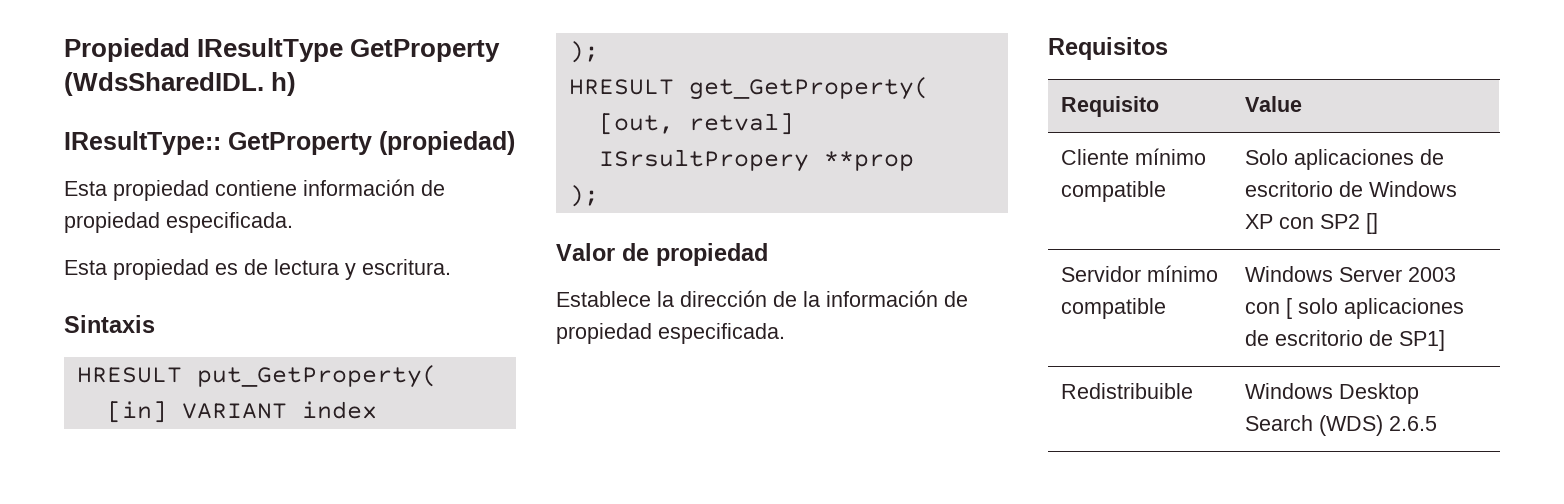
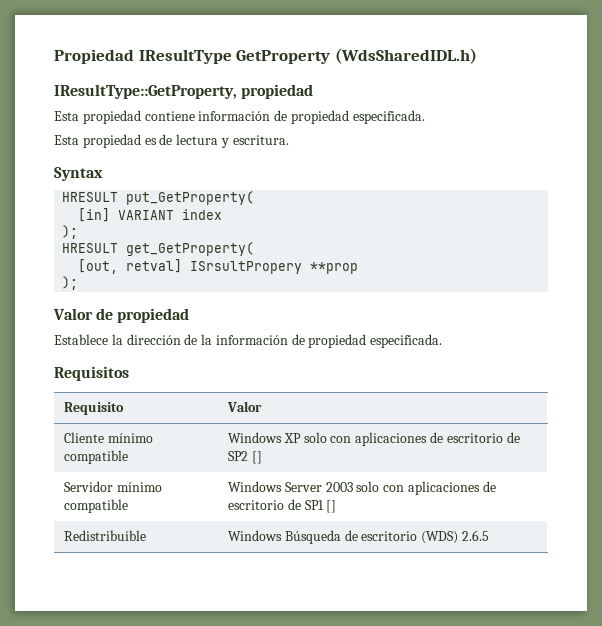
- Propiedad IResultType GetProperty (WdsSharedIDL. h)
- IResultType:: GetProperty (propiedad)
+ Propiedad IResultType GetProperty (WdsSharedIDL.h)
+ IResultType::GetProperty, propiedad
- Sintaxis
+ Syntax
- Requisito | Value
+ Requisito | Valor
- Cliente mínimo compatible | Solo aplicaciones de escritorio de Windows XP con SP2 []
+ Cliente mínimo compatible | Windows XP solo con aplicaciones de escritorio de SP2 []
- Servidor mínimo compatible | Windows Server 2003 con [ solo aplicaciones de escritorio de SP1]
+ Servidor mínimo compatible | Windows Server 2003 solo con aplicaciones de escritorio de SP1 []
- Redistribuible | Windows Desktop Search (WDS) 2.6.5
+ Redistribuible | Windows Búsqueda de escritorio (WDS) 2.6.5

